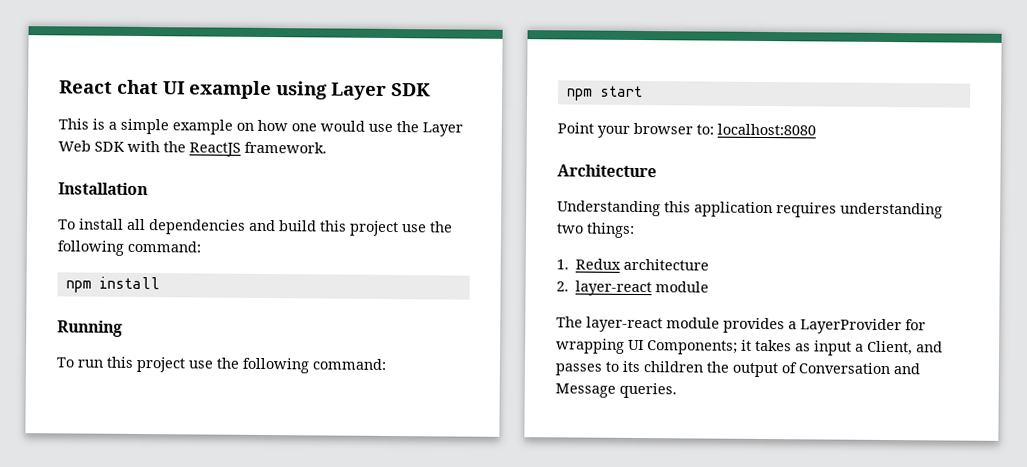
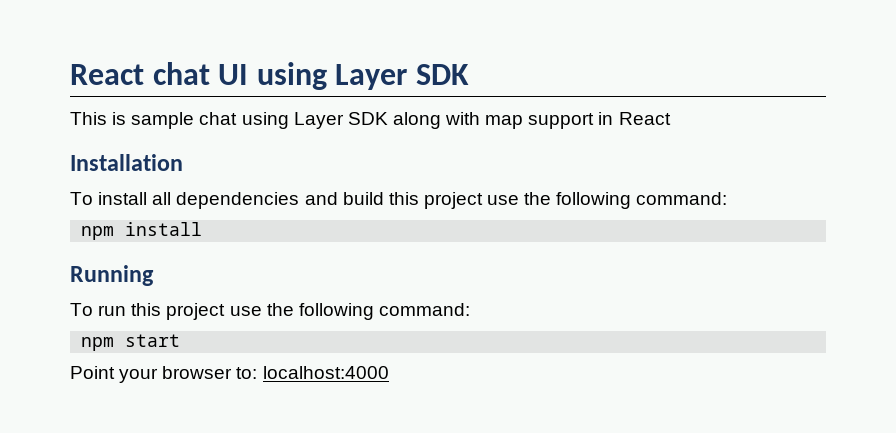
- React chat UI example using Layer SDK
+ React chat UI using Layer SDK
- This is a simple example on how one would use the Layer Web SDK with the ReactJS framework.
+ This is sample chat using Layer SDK along with map support in React
- Point your browser to: localhost:8080
- Architecture
- Understanding this application requires understanding two things:
- 1. Redux architecture
- 2. layer-react module
- The layer-react module provides a LayerProvider for wrapping UI Components; it takes as input a Client, and passes to its children the output of Conversation and Message queries.
+ Point your browser to: localhost:4000

